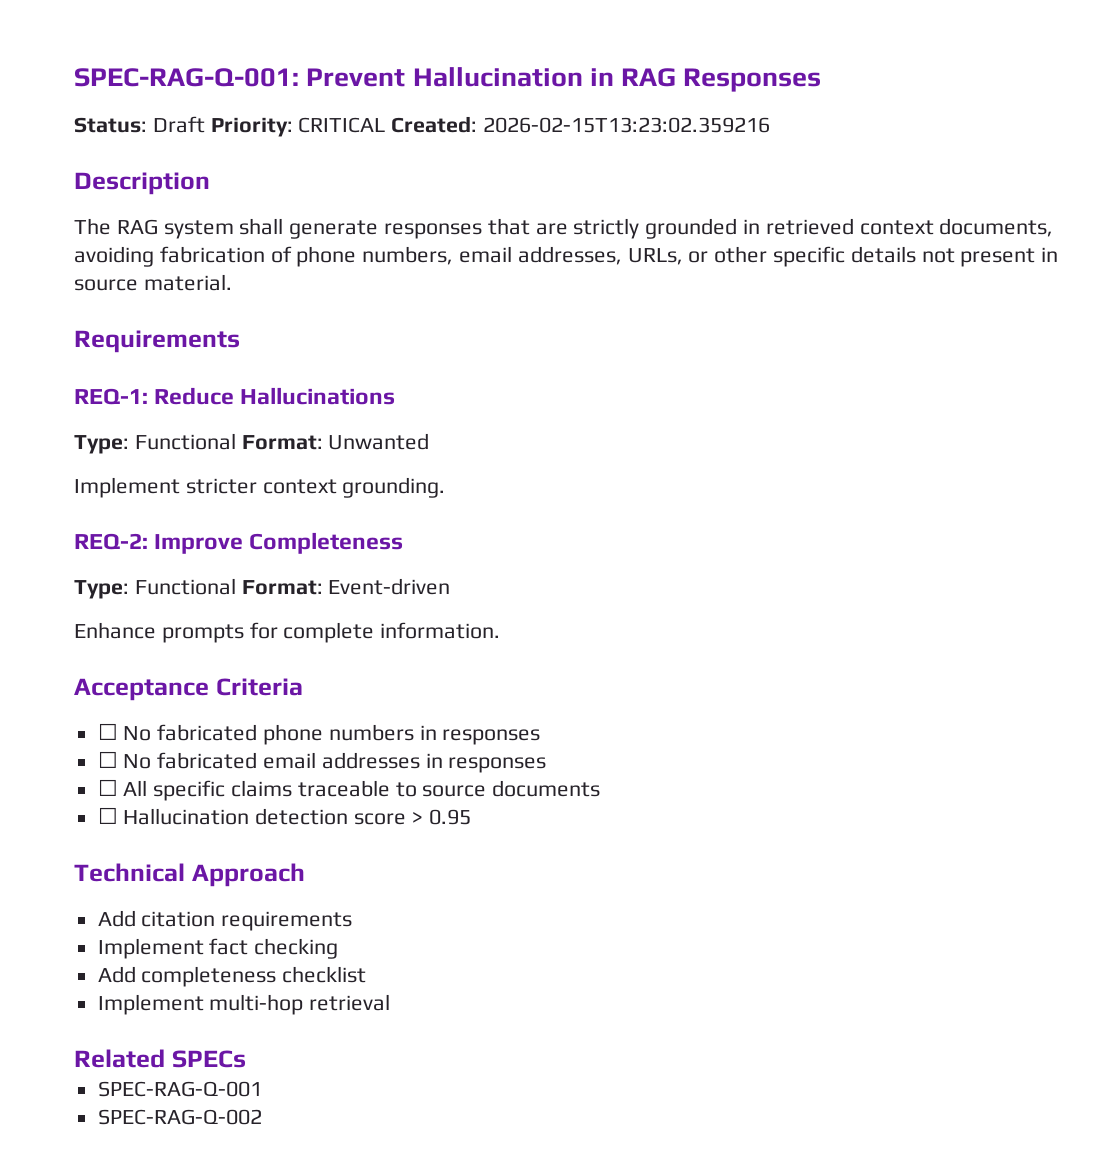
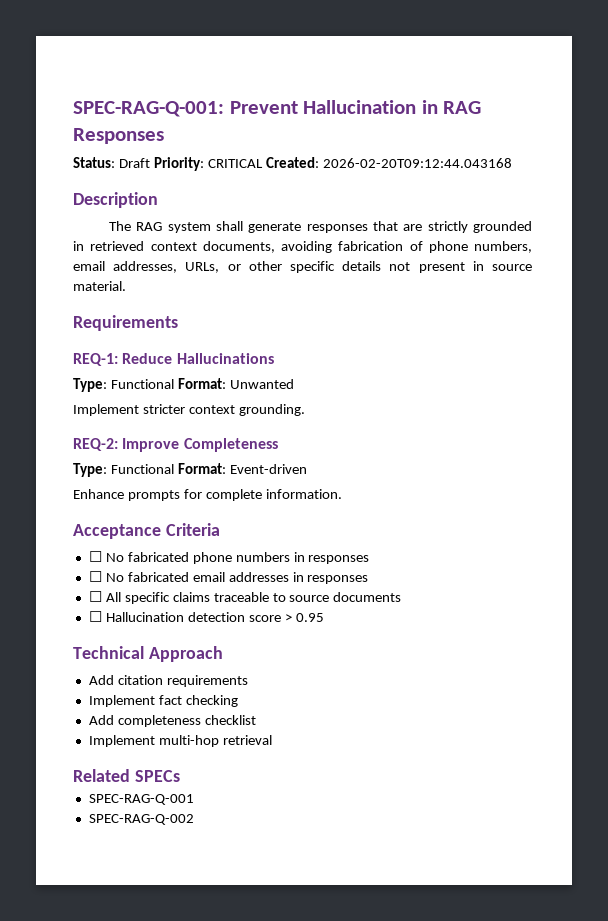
- Status: Draft Priority: CRITICAL Created: 2026-02-15T13:23:02.359216
+ Status: Draft Priority: CRITICAL Created: 2026-02-20T09:12:44.043168

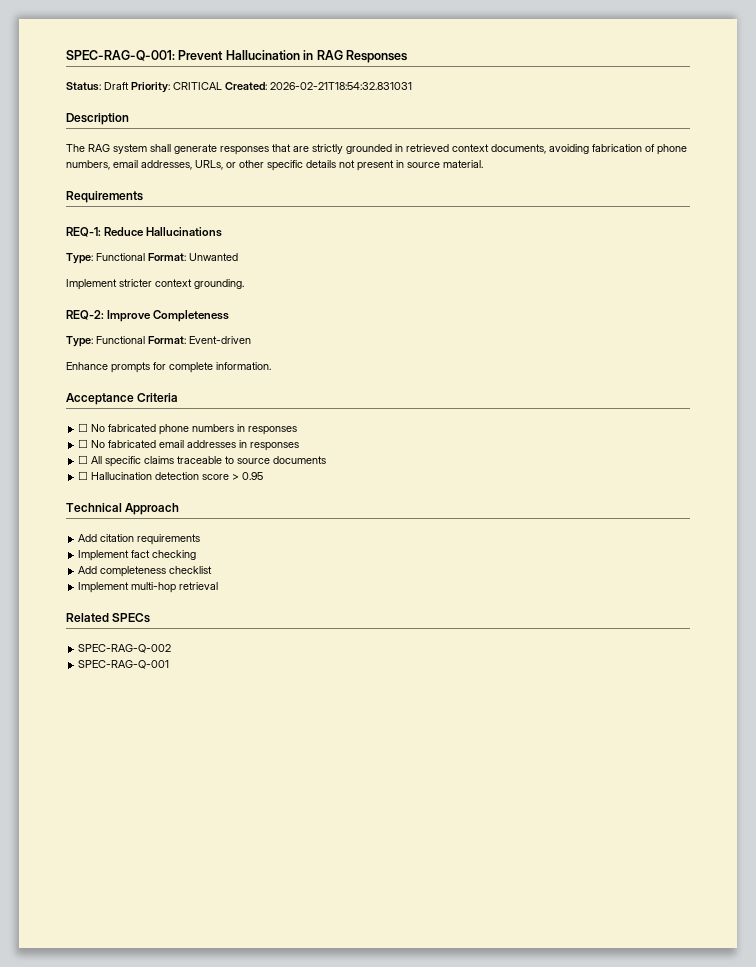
- Status: Draft Priority: CRITICAL Created: 2026-02-20T09:12:44.043168
+ Status: Draft Priority: CRITICAL Created: 2026-02-21T18:54:32.831031
+ SPEC-RAG-Q-002
- SPEC-RAG-Q-002

